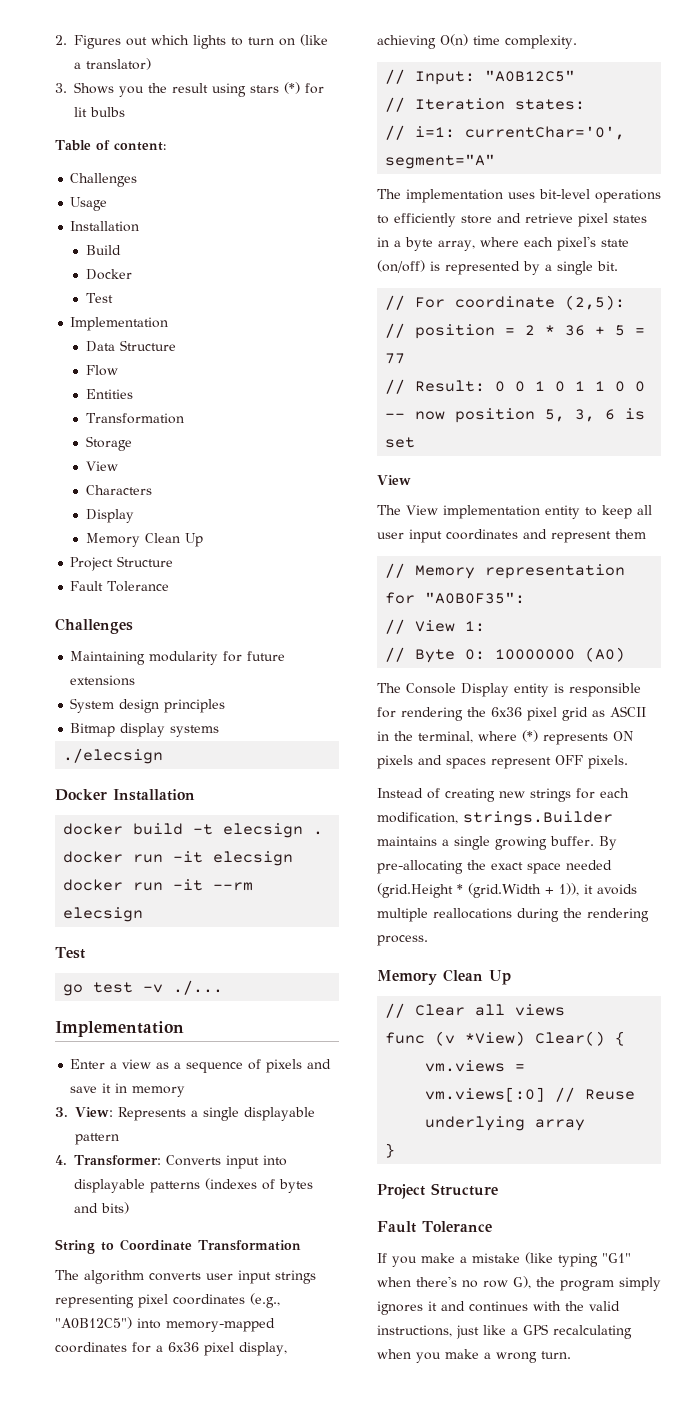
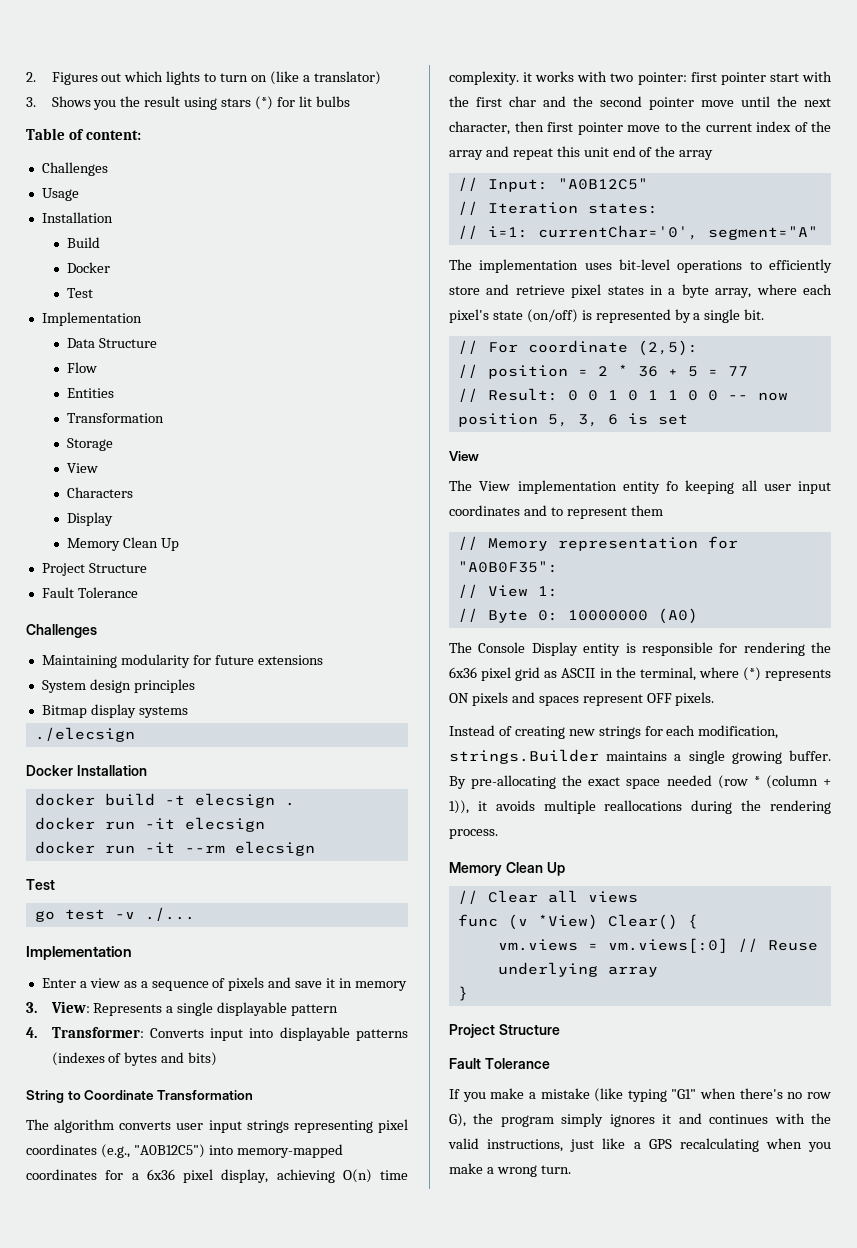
- The algorithm converts user input strings representing pixel coordinates (e.g., "A0B12C5") into memory-mapped coordinates for a 6x36 pixel display, achieving O(n) time complexity.
+ The algorithm converts user input strings representing pixel coordinates (e.g., "A0B12C5") into memory-mapped coordinates for a 6x36 pixel display, achieving O(n) time complexity. it works with two pointer: first pointer start with the first char and the second pointer move until the next character, then first pointer move to the current index of the array and repeat this unit end of the array
- The View implementation entity to keep all user input coordinates and represent them
+ The View implementation entity fo keeping all user input coordinates and to represent them
- By pre-allocating the exact space needed (grid.Height * (grid.Width + 1)), it avoids multiple reallocations during the rendering process.
+ By pre-allocating the exact space needed (row * (column + 1)), it avoids multiple reallocations during the rendering process.

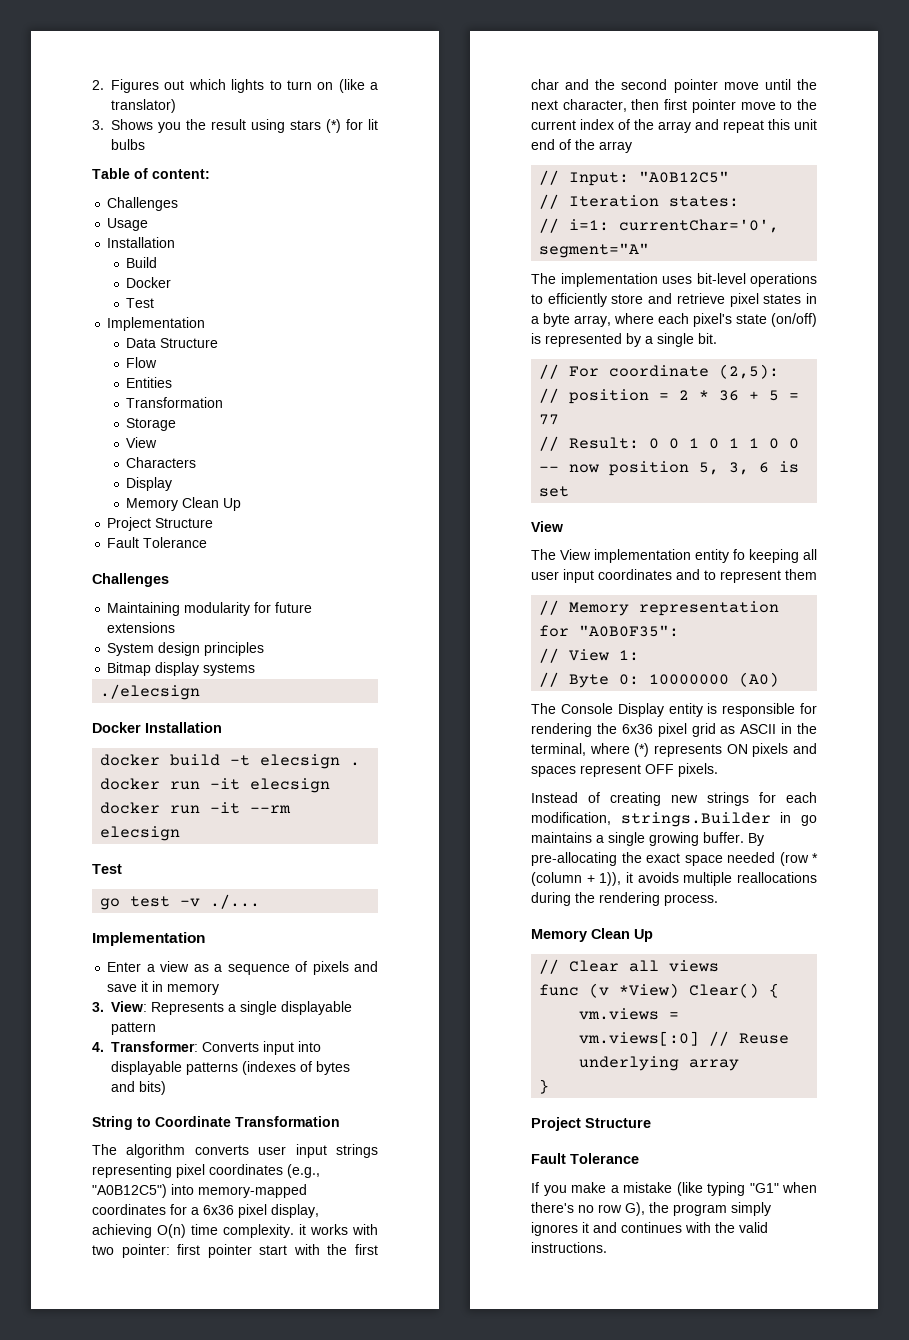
- Instead of creating new strings for each modification, strings.Builder maintains a single growing buffer.
+ Instead of creating new strings for each modification, strings.Builder in go maintains a single growing buffer.
- If you make a mistake (like typing "G1" when there's no row G), the program simply ignores it and continues with the valid instructions, just like a GPS recalculating when you make a wrong turn.
+ If you make a mistake (like typing "G1" when there's no row G), the program simply ignores it and continues with the valid instructions.

